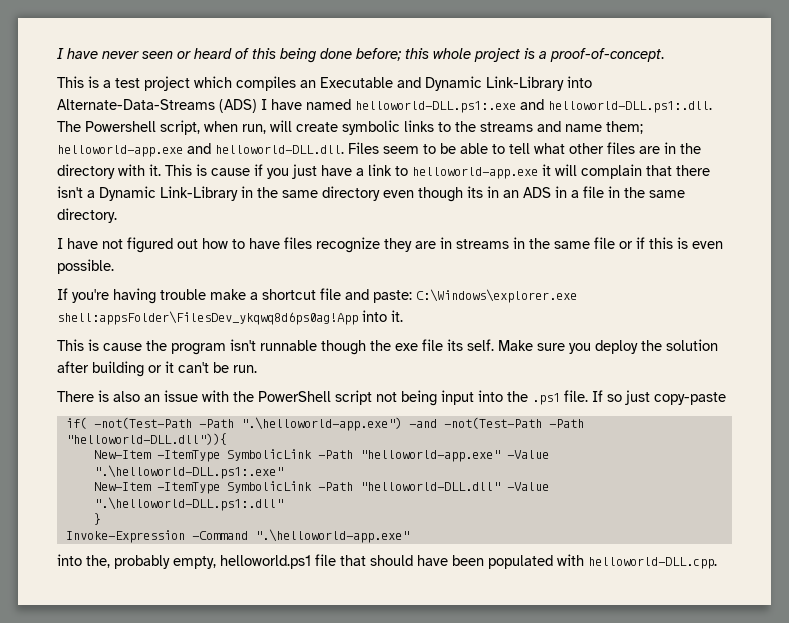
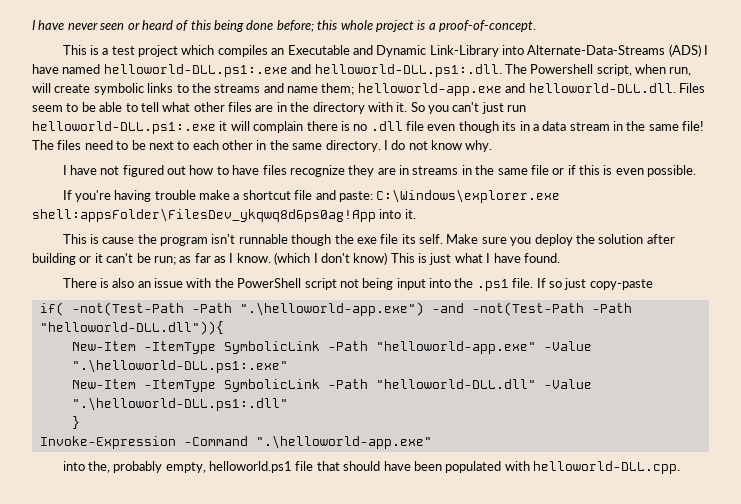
- This is cause if you just have a link to helloworld-app.exe it will complain that there isn't a Dynamic Link-Library in the same directory even though its in an ADS in a file in the same directory.
+ So you can't just run helloworld-DLL.ps1:.exe it will complain there is no .dll file even though its in a data stream in the same file! The files need to be next to each other in the same directory. I do not know why.
- Make sure you deploy the solution after building or it can't be run.
+ Make sure you deploy the solution after building or it can't be run; as far as I know. (which I don't know) This is just what I have found.

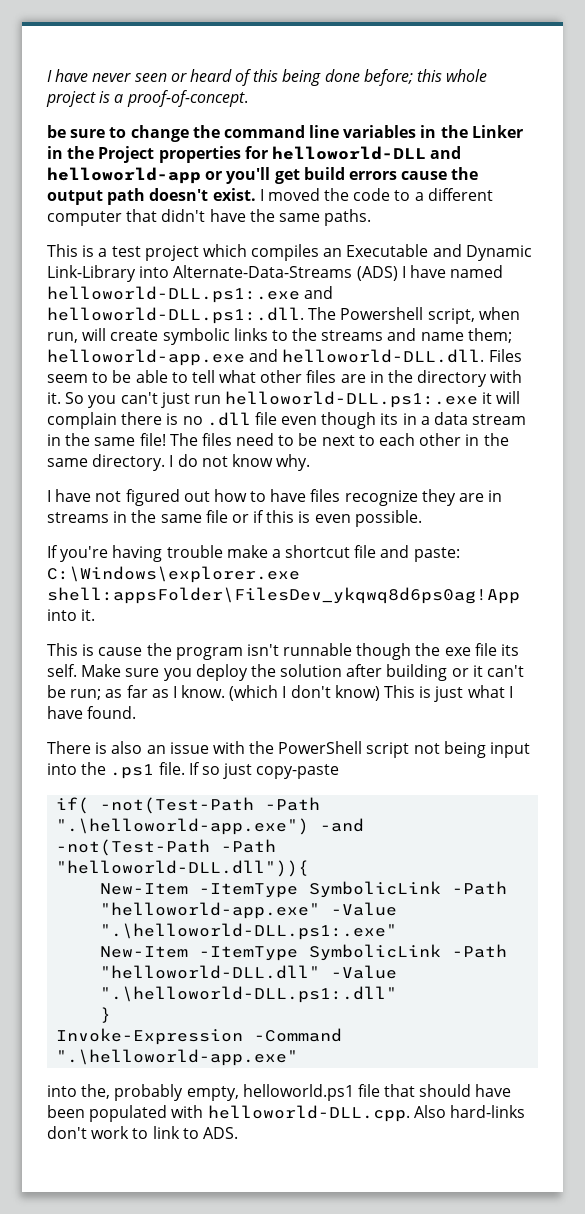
+ be sure to change the command line variables in the Linker in the Project properties for helloworld-DLL and helloworld-app or you'll get build errors cause the output path doesn't exist. I moved the code to a different computer that didn't have the same paths.
- into the, probably empty, helloworld.ps1 file that should have been populated with helloworld-DLL.cpp.
+ into the, probably empty, helloworld.ps1 file that should have been populated with helloworld-DLL.cpp. Also hard-links don't work to link to ADS.

